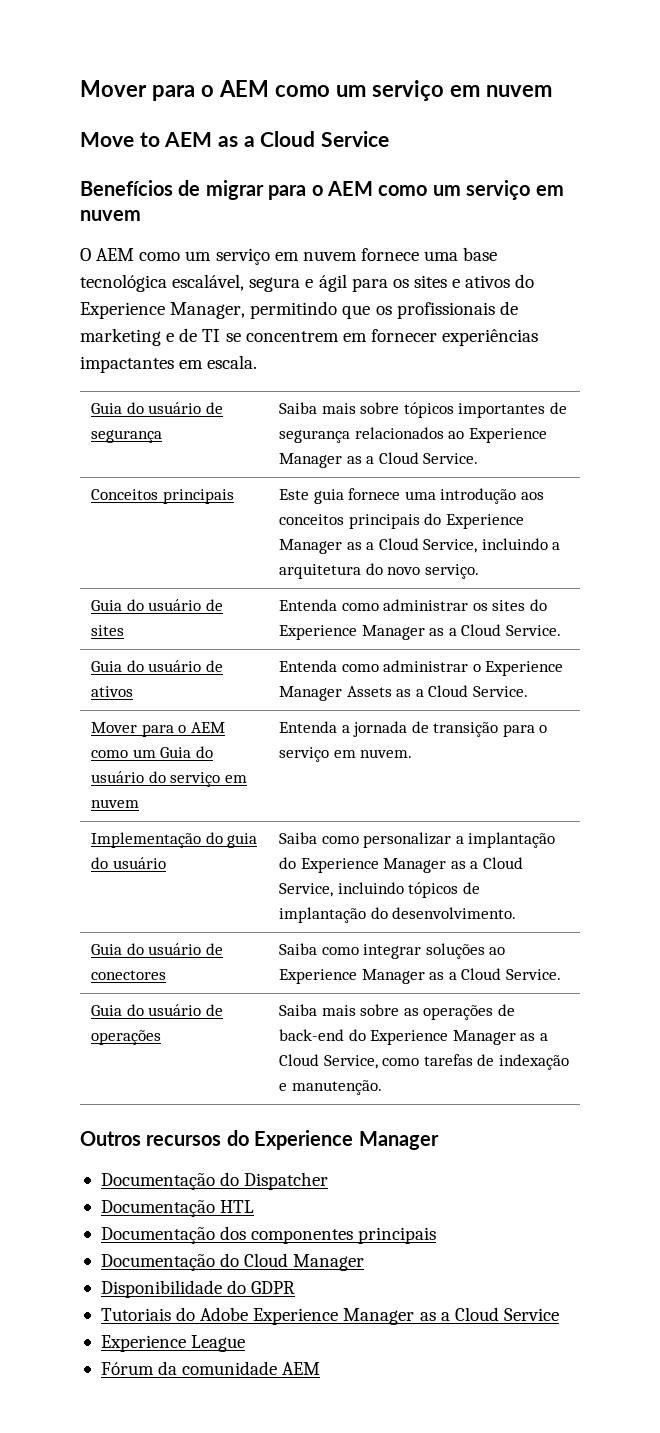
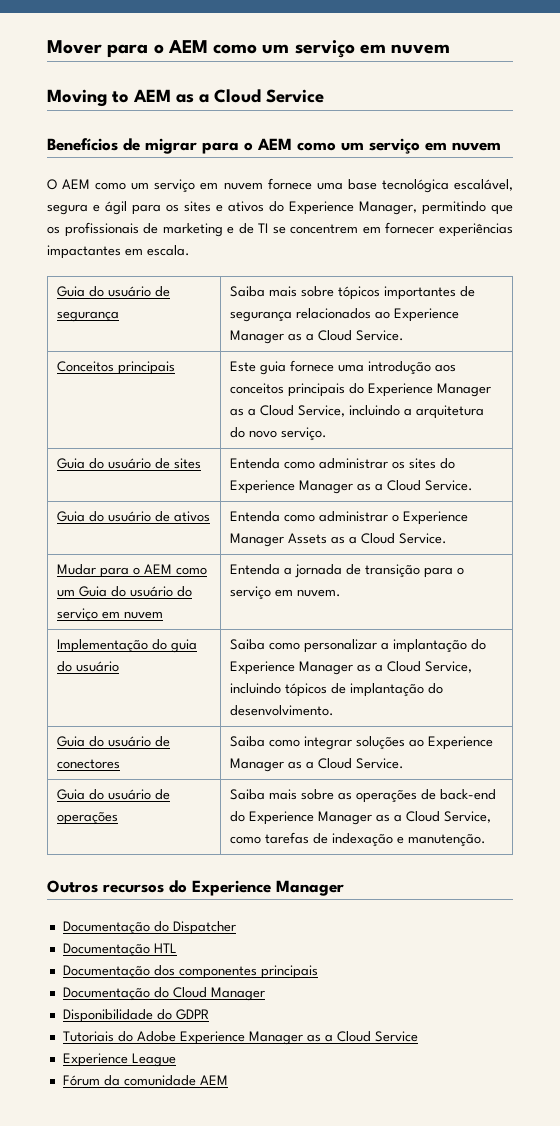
- Move to AEM as a Cloud Service
+ Moving to AEM as a Cloud Service
- Mover para o AEM como um Guia do usuário do serviço em nuvem | Entenda a jornada de transição para o serviço em nuvem.
+ Mudar para o AEM como um Guia do usuário do serviço em nuvem | Entenda a jornada de transição para o serviço em nuvem.

